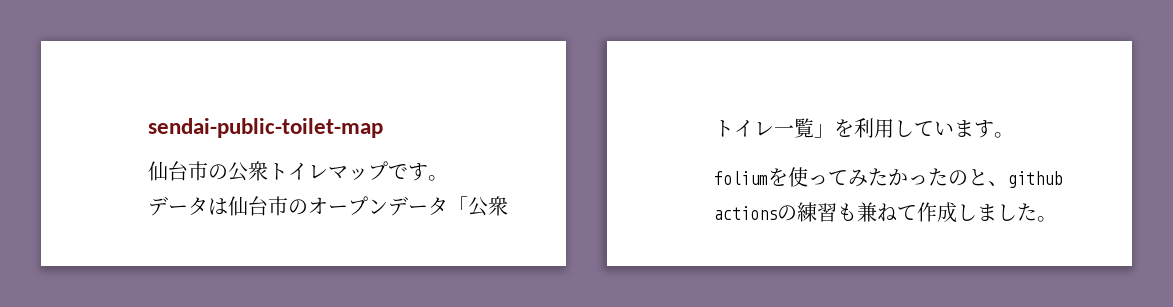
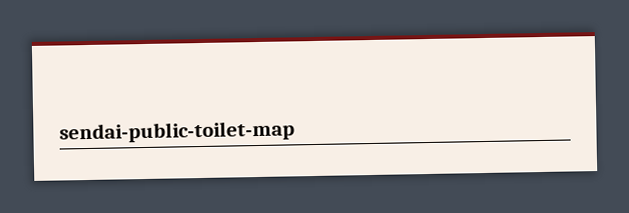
- 仙台市の公衆トイレマップです。
- データは仙台市のオープンデータ「公衆トイレ一覧」を利用しています。
- foliumを使ってみたかったのと、github actionsの練習も兼ねて作成しました。

